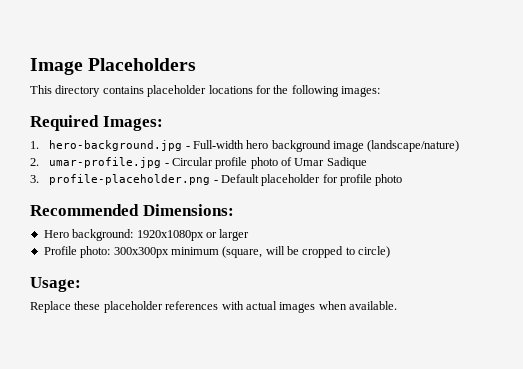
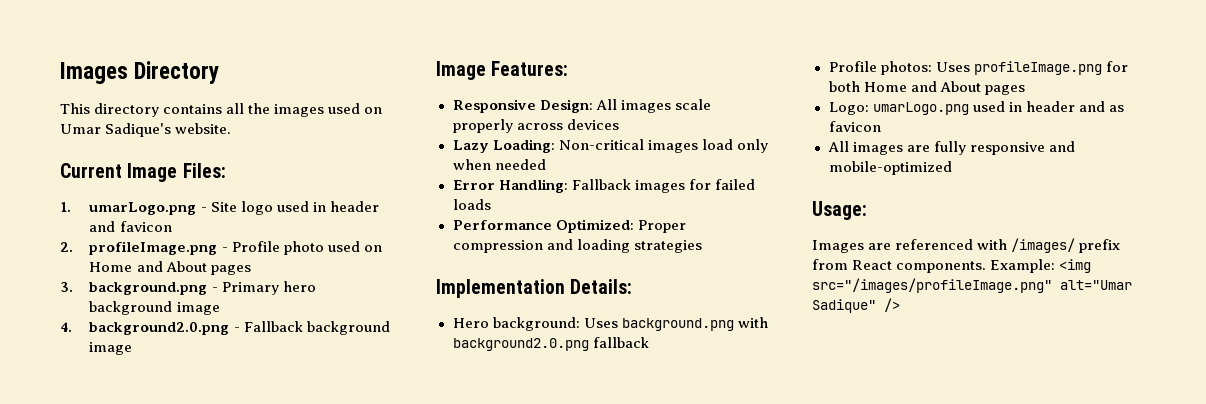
- Image Placeholders
+ Images Directory
- This directory contains placeholder locations for the following images:
- Required Images:
- 1. hero-background.jpg - Full-width hero background image (landscape/nature)
- 2. umar-profile.jpg - Circular profile photo of Umar Sadique
- 3. profile-placeholder.png - Default placeholder for profile photo
- Recommended Dimensions:
- Hero background: 1920x1080px or larger
- Profile photo: 300x300px minimum (square, will be cropped to circle)
+ This directory contains all the images used on Umar Sadique's website.
+ Current Image Files:
+ 1. umarLogo.png - Site logo used in header and favicon
+ 2. profileImage.png - Profile photo used on Home and About pages
+ 3. background.png - Primary hero background image
+ 4. background2.0.png - Fallback background image
+ Image Features:
+ Responsive Design: All images scale properly across devices
+ Lazy Loading: Non-critical images load only when needed
+ Error Handling: Fallback images for failed loads
+ Performance Optimized: Proper compression and loading strategies
+ Implementation Details:
+ Hero background: Uses background.png with background2.0.png fallback
+ Profile photos: Uses profileImage.png for both Home and About pages
+ Logo: umarLogo.png used in header and as favicon
+ All images are fully responsive and mobile-optimized
  Usage:
- Replace these placeholder references with actual images when available.
+ Images are referenced with /images/ prefix from React components. Example: <img src="/images/profileImage.png" alt="Umar Sadique" />

